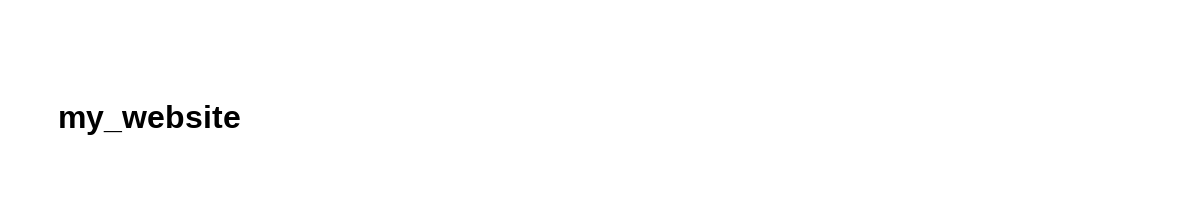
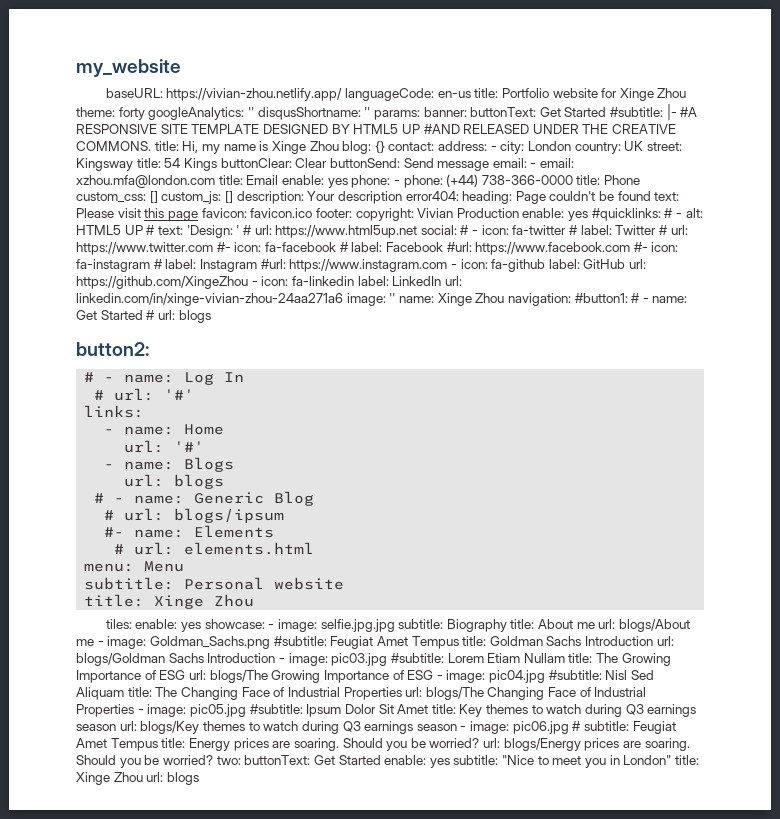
+ baseURL: https://vivian-zhou.netlify.app/ languageCode: en-us title: Portfolio website for Xinge Zhou theme: forty googleAnalytics: '' disqusShortname: '' params: banner: buttonText: Get Started #subtitle: |- #A RESPONSIVE SITE TEMPLATE DESIGNED BY HTML5 UP #AND RELEASED UNDER THE CREATIVE COMMONS. title: Hi, my name is Xinge Zhou blog: {} contact: address: - city: London country: UK street: Kingsway title: 54 Kings buttonClear: Clear buttonSend: Send message email: - email: xzhou.mfa@london.com title: Email enable: yes phone: - phone: (+44) 738-366-0000 title: Phone custom_css: [] custom_js: [] description: Your description error404: heading: Page couldn't be found text: Please visit this page favicon: favicon.ico footer: copyright: Vivian Production enable: yes #quicklinks: # - alt: HTML5 UP # text: 'Design: ' # url: https://www.html5up.net social: # - icon: fa-twitter # label: Twitter # url: https://www.twitter.com #- icon: fa-facebook # label: Facebook #url: https://www.facebook.com #- icon: fa-instagram # label: Instagram #url: https://www.instagram.com - icon: fa-github label: GitHub url: https://github.com/XingeZhou - icon: fa-linkedin label: LinkedIn url: linkedin.com/in/xinge-vivian-zhou-24aa271a6 image: '' name: Xinge Zhou navigation: #button1: # - name: Get Started # url: blogs
+ button2:
+ # - name: Log In
+ # url: '#'
+ links:
+ - name: Home
+ url: '#'
+ - name: Blogs
+ url: blogs
+ # - name: Generic Blog
+ # url: blogs/ipsum
+ #- name: Elements
+ # url: elements.html
+ menu: Menu
+ subtitle: Personal website
+ title: Xinge Zhou
+ tiles: enable: yes showcase: - image: selfie.jpg.jpg subtitle: Biography title: About me url: blogs/About me - image: Goldman_Sachs.png #subtitle: Feugiat Amet Tempus title: Goldman Sachs Introduction url: blogs/Goldman Sachs Introduction - image: pic03.jpg #subtitle: Lorem Etiam Nullam title: The Growing Importance of ESG url: blogs/The Growing Importance of ESG - image: pic04.jpg #subtitle: Nisl Sed Aliquam title: The Changing Face of Industrial Properties url: blogs/The Changing Face of Industrial Properties - image: pic05.jpg #subtitle: Ipsum Dolor Sit Amet title: Key themes to watch during Q3 earnings season url: blogs/Key themes to watch during Q3 earnings season - image: pic06.jpg # subtitle: Feugiat Amet Tempus title: Energy prices are soaring. Should you be worried? url: blogs/Energy prices are soaring. Should you be worried? two: buttonText: Get Started enable: yes subtitle: "Nice to meet you in London" title: Xinge Zhou url: blogs

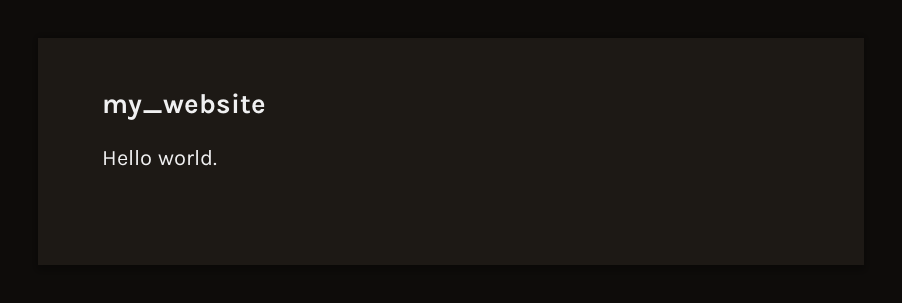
- baseURL: https://vivian-zhou.netlify.app/ languageCode: en-us title: Portfolio website for Xinge Zhou theme: forty googleAnalytics: '' disqusShortname: '' params: banner: buttonText: Get Started #subtitle: |- #A RESPONSIVE SITE TEMPLATE DESIGNED BY HTML5 UP #AND RELEASED UNDER THE CREATIVE COMMONS. title: Hi, my name is Xinge Zhou blog: {} contact: address: - city: London country: UK street: Kingsway title: 54 Kings buttonClear: Clear buttonSend: Send message email: - email: xzhou.mfa@london.com title: Email enable: yes phone: - phone: (+44) 738-366-0000 title: Phone custom_css: [] custom_js: [] description: Your description error404: heading: Page couldn't be found text: Please visit this page favicon: favicon.ico footer: copyright: Vivian Production enable: yes #quicklinks: # - alt: HTML5 UP # text: 'Design: ' # url: https://www.html5up.net social: # - icon: fa-twitter # label: Twitter # url: https://www.twitter.com #- icon: fa-facebook # label: Facebook #url: https://www.facebook.com #- icon: fa-instagram # label: Instagram #url: https://www.instagram.com - icon: fa-github label: GitHub url: https://github.com/XingeZhou - icon: fa-linkedin label: LinkedIn url: linkedin.com/in/xinge-vivian-zhou-24aa271a6 image: '' name: Xinge Zhou navigation: #button1: # - name: Get Started # url: blogs
- button2:
- # - name: Log In
- # url: '#'
- links:
- - name: Home
- url: '#'
- - name: Blogs
- url: blogs
- # - name: Generic Blog
- # url: blogs/ipsum
- #- name: Elements
- # url: elements.html
- menu: Menu
- subtitle: Personal website
- title: Xinge Zhou
- tiles: enable: yes showcase: - image: selfie.jpg.jpg subtitle: Biography title: About me url: blogs/About me - image: Goldman_Sachs.png #subtitle: Feugiat Amet Tempus title: Goldman Sachs Introduction url: blogs/Goldman Sachs Introduction - image: pic03.jpg #subtitle: Lorem Etiam Nullam title: The Growing Importance of ESG url: blogs/The Growing Importance of ESG - image: pic04.jpg #subtitle: Nisl Sed Aliquam title: The Changing Face of Industrial Properties url: blogs/The Changing Face of Industrial Properties - image: pic05.jpg #subtitle: Ipsum Dolor Sit Amet title: Key themes to watch during Q3 earnings season url: blogs/Key themes to watch during Q3 earnings season - image: pic06.jpg # subtitle: Feugiat Amet Tempus title: Energy prices are soaring. Should you be worried? url: blogs/Energy prices are soaring. Should you be worried? two: buttonText: Get Started enable: yes subtitle: "Nice to meet you in London" title: Xinge Zhou url: blogs
+ Hello world.

